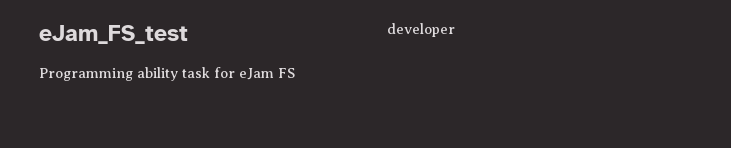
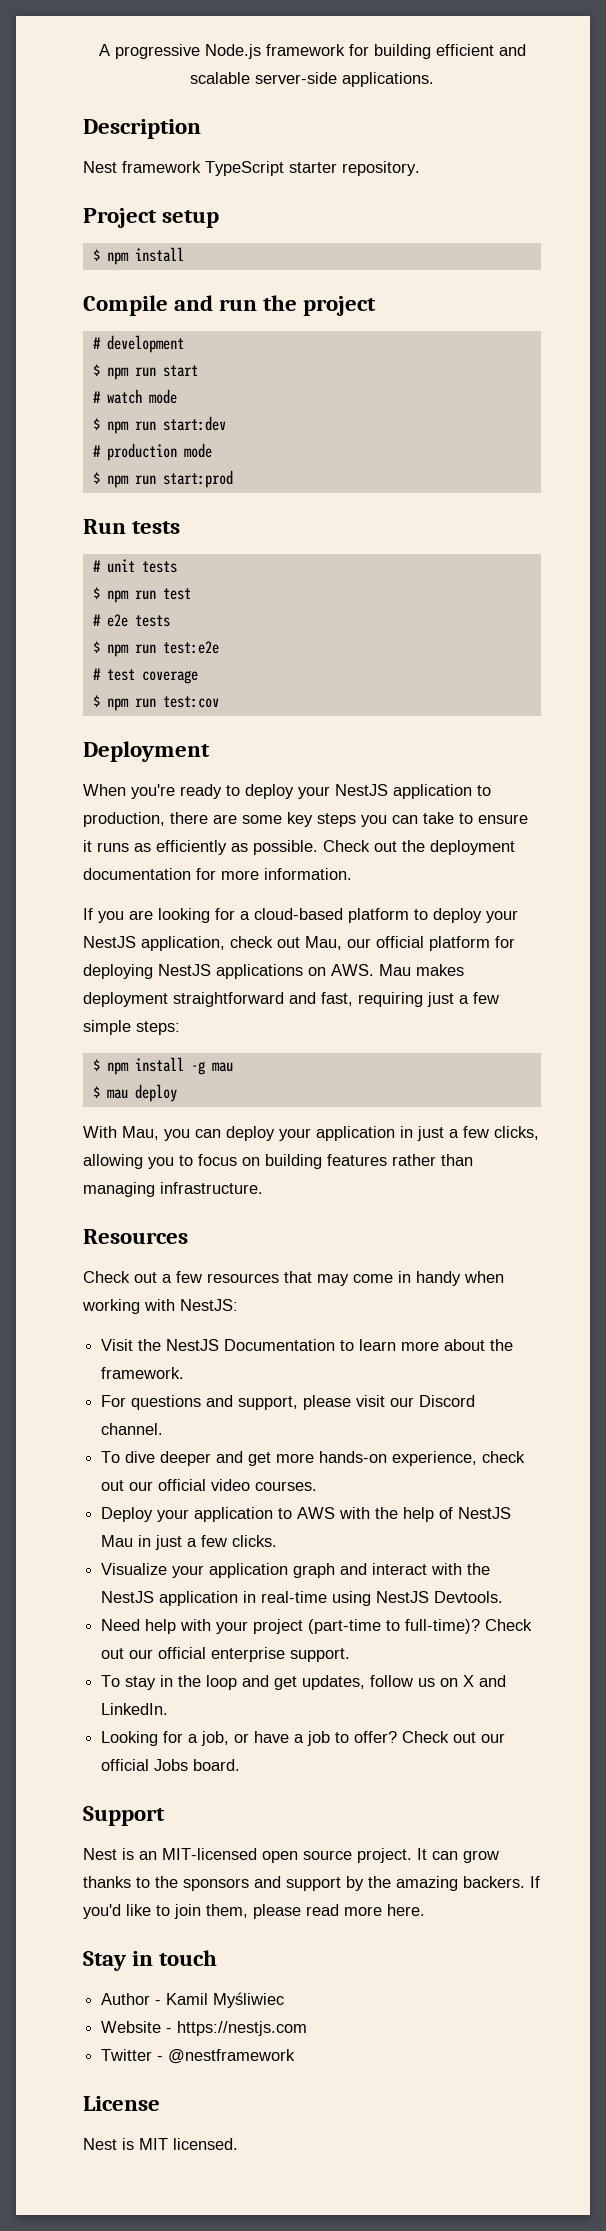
- eJam_FS_test
- Programming ability task for eJam FS developer
+ A progressive Node.js framework for building efficient and scalable server-side applications.
+ Description
+ Nest framework TypeScript starter repository.
+ Project setup
+ $ npm install
+ Compile and run the project
+ # development
+ $ npm run start
+ # watch mode
+ $ npm run start:dev
+ # production mode
+ $ npm run start:prod
+ Run tests
+ # unit tests
+ $ npm run test
+ # e2e tests
+ $ npm run test:e2e
+ # test coverage
+ $ npm run test:cov
+ Deployment
+ When you're ready to deploy your NestJS application to production, there are some key steps you can take to ensure it runs as efficiently as possible. Check out the deployment documentation for more information.
+ If you are looking for a cloud-based platform to deploy your NestJS application, check out Mau, our official platform for deploying NestJS applications on AWS. Mau makes deployment straightforward and fast, requiring just a few simple steps:
+ $ npm install -g mau
+ $ mau deploy
+ With Mau, you can deploy your application in just a few clicks, allowing you to focus on building features rather than managing infrastructure.
+ Resources
+ Check out a few resources that may come in handy when working with NestJS:
+ Visit the NestJS Documentation to learn more about the framework.
+ For questions and support, please visit our Discord channel.
+ To dive deeper and get more hands-on experience, check out our official video courses.
+ Deploy your application to AWS with the help of NestJS Mau in just a few clicks.
+ Visualize your application graph and interact with the NestJS application in real-time using NestJS Devtools.
+ Need help with your project (part-time to full-time)? Check out our official enterprise support.
+ To stay in the loop and get updates, follow us on X and LinkedIn.
+ Looking for a job, or have a job to offer? Check out our official Jobs board.
+ Support
+ Nest is an MIT-licensed open source project. It can grow thanks to the sponsors and support by the amazing backers. If you'd like to join them, please read more here.
+ Stay in touch
+ Author - Kamil Myśliwiec
+ Website - https://nestjs.com
+ Twitter - @nestframework
+ License
+ Nest is MIT licensed.

